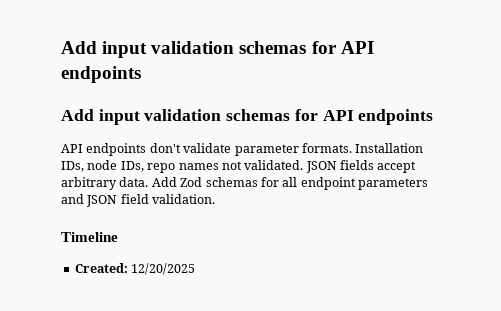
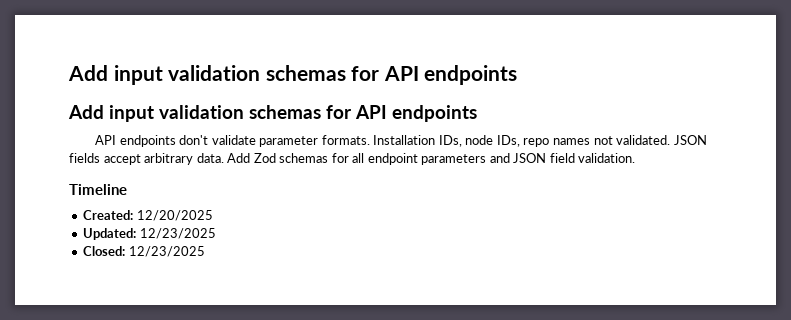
+ Updated: 12/23/2025
+ Closed: 12/23/2025

